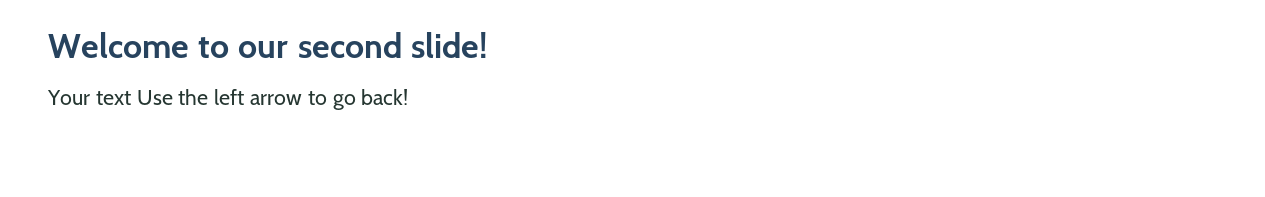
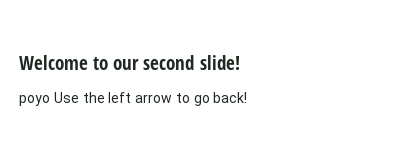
- Your text Use the left arrow to go back!
+ poyo Use the left arrow to go back!

